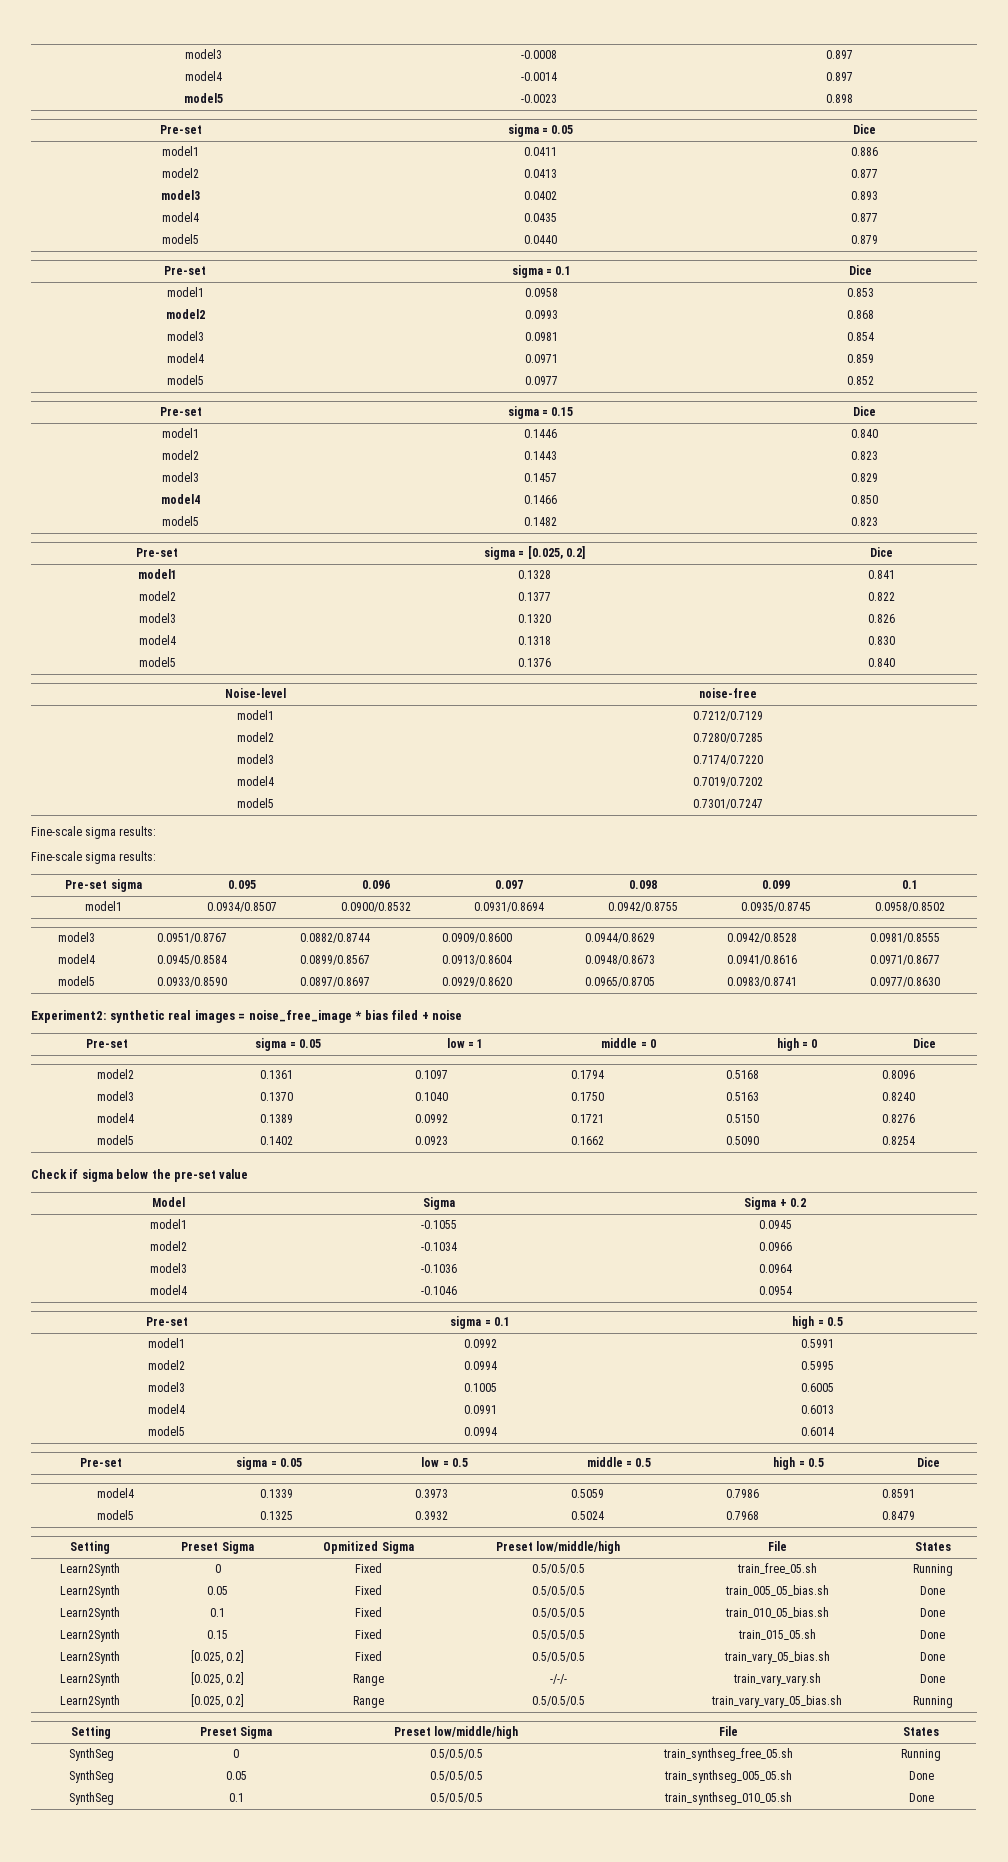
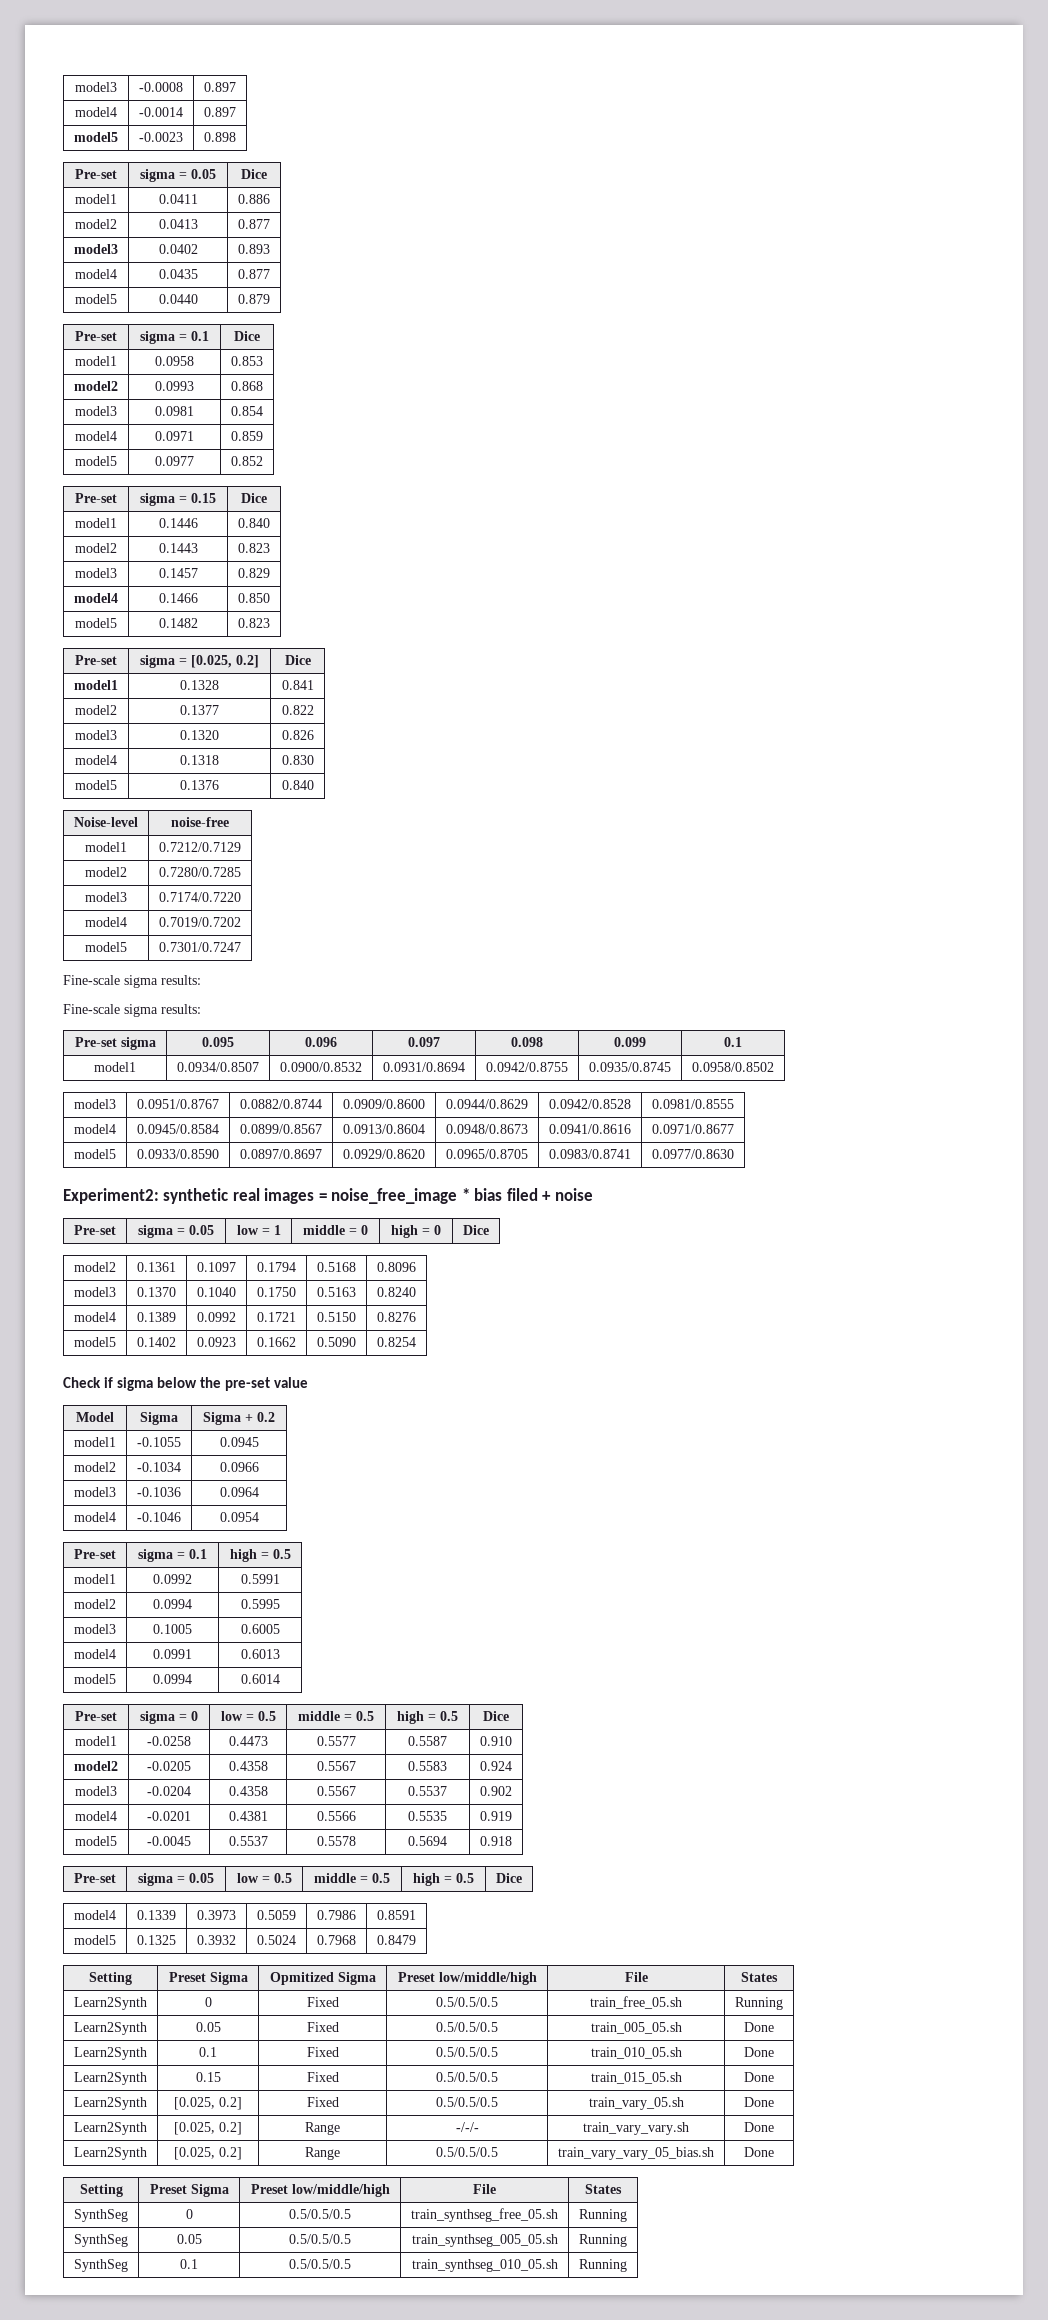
+ Pre-set | sigma = 0 | low = 0.5 | middle = 0.5 | high = 0.5 | Dice
+ model1 | -0.0258 | 0.4473 | 0.5577 | 0.5587 | 0.910
+ model2 | -0.0205 | 0.4358 | 0.5567 | 0.5583 | 0.924
+ model3 | -0.0204 | 0.4358 | 0.5567 | 0.5537 | 0.902
+ model4 | -0.0201 | 0.4381 | 0.5566 | 0.5535 | 0.919
+ model5 | -0.0045 | 0.5537 | 0.5578 | 0.5694 | 0.918
- Learn2Synth | 0.05 | Fixed | 0.5/0.5/0.5 | train_005_05_bias.sh | Done
+ Learn2Synth | 0.05 | Fixed | 0.5/0.5/0.5 | train_005_05.sh | Done
- Learn2Synth | 0.1 | Fixed | 0.5/0.5/0.5 | train_010_05_bias.sh | Done
+ Learn2Synth | 0.1 | Fixed | 0.5/0.5/0.5 | train_010_05.sh | Done
- Learn2Synth | [0.025, 0.2] | Fixed | 0.5/0.5/0.5 | train_vary_05_bias.sh | Done
+ Learn2Synth | [0.025, 0.2] | Fixed | 0.5/0.5/0.5 | train_vary_05.sh | Done
- Learn2Synth | [0.025, 0.2] | Range | 0.5/0.5/0.5 | train_vary_vary_05_bias.sh | Running
+ Learn2Synth | [0.025, 0.2] | Range | 0.5/0.5/0.5 | train_vary_vary_05_bias.sh | Done
- SynthSeg | 0.05 | 0.5/0.5/0.5 | train_synthseg_005_05.sh | Done
+ SynthSeg | 0.05 | 0.5/0.5/0.5 | train_synthseg_005_05.sh | Running
- SynthSeg | 0.1 | 0.5/0.5/0.5 | train_synthseg_010_05.sh | Done
+ SynthSeg | 0.1 | 0.5/0.5/0.5 | train_synthseg_010_05.sh | Running

